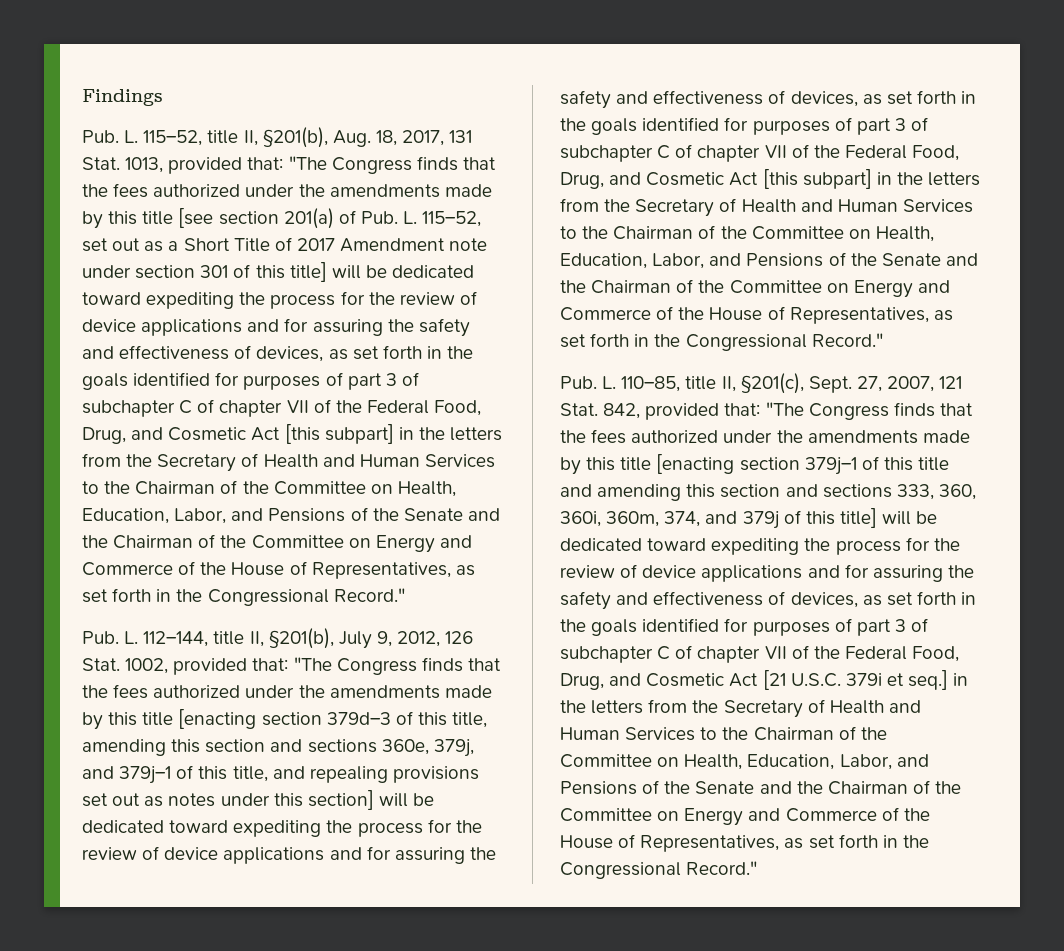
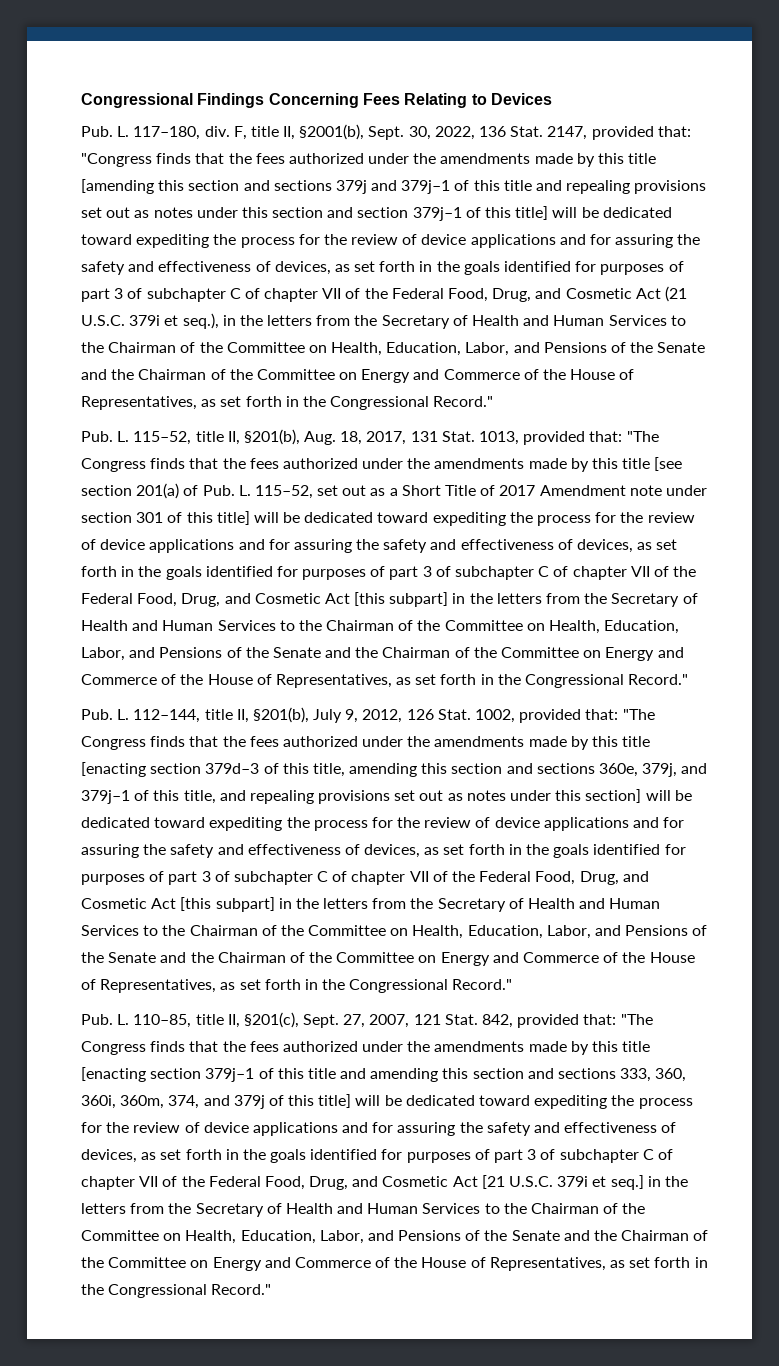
- Findings
+ Congressional Findings Concerning Fees Relating to Devices
+ Pub. L. 117–180, div. F, title II, §2001(b), Sept. 30, 2022, 136 Stat. 2147, provided that: "Congress finds that the fees authorized under the amendments made by this title [amending this section and sections 379j and 379j–1 of this title and repealing provisions set out as notes under this section and section 379j–1 of this title] will be dedicated toward expediting the process for the review of device applications and for assuring the safety and effectiveness of devices, as set forth in the goals identified for purposes of part 3 of subchapter C of chapter VII of the Federal Food, Drug, and Cosmetic Act (21 U.S.C. 379i et seq.), in the letters from the Secretary of Health and Human Services to the Chairman of the Committee on Health, Education, Labor, and Pensions of the Senate and the Chairman of the Committee on Energy and Commerce of the House of Representatives, as set forth in the Congressional Record."

